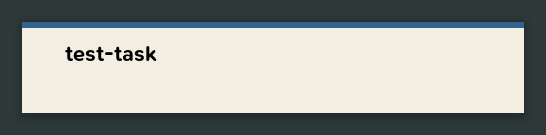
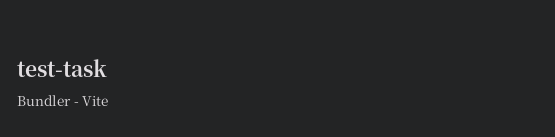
+ Bundler - Vite

